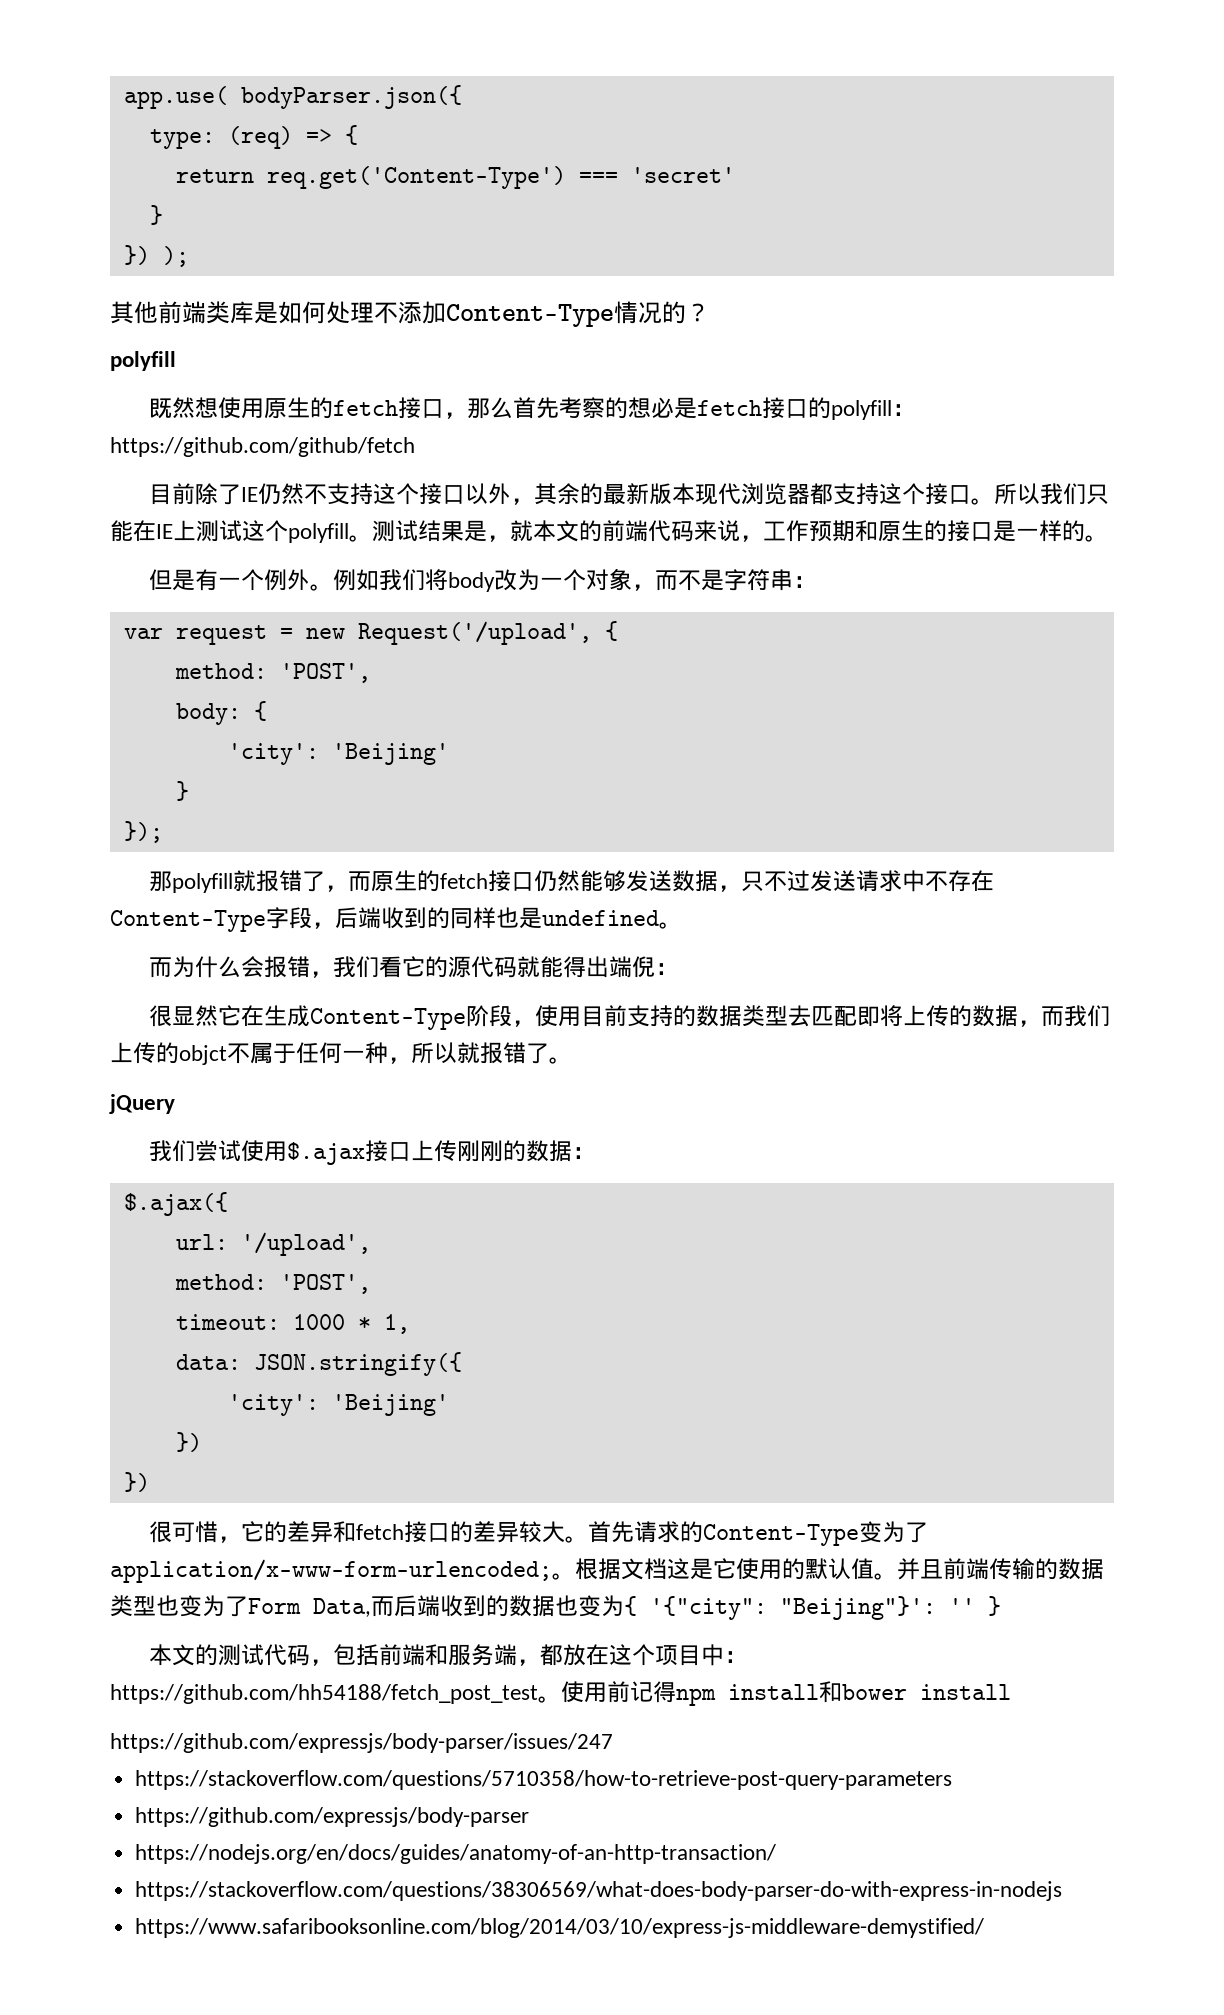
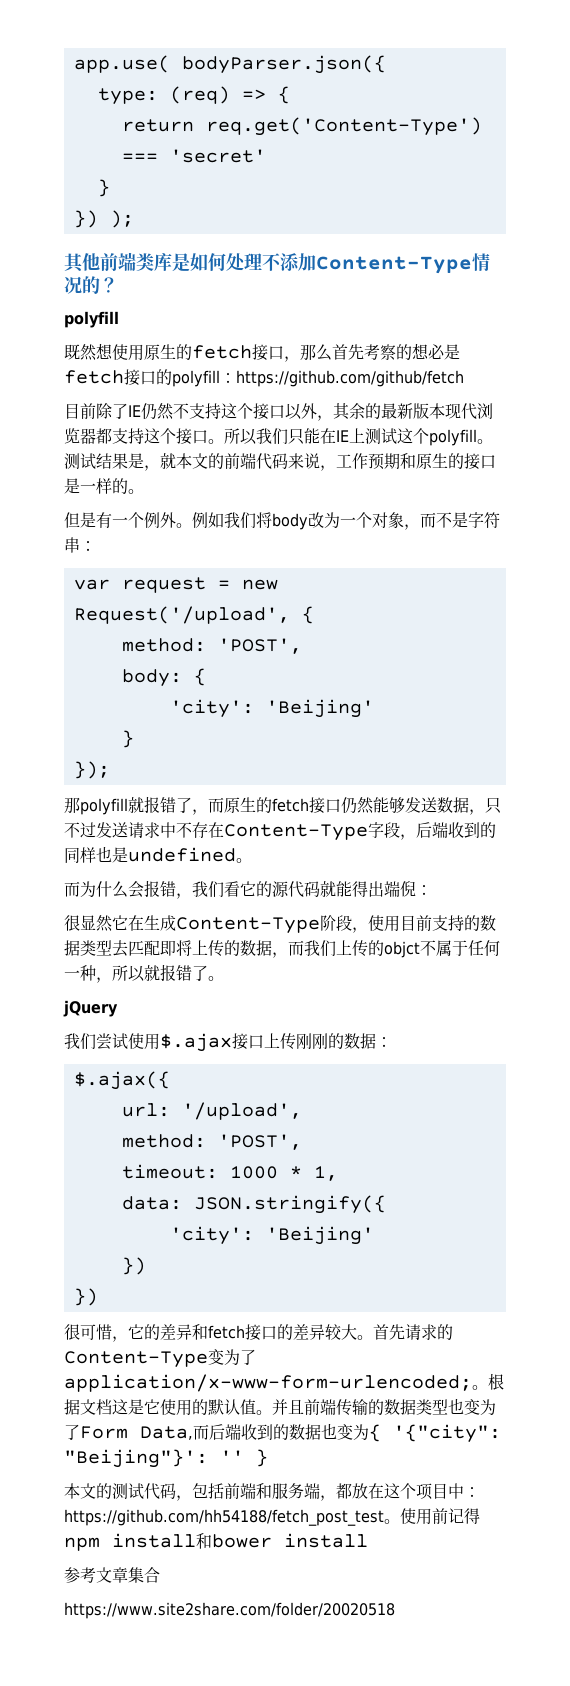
- https://github.com/expressjs/body-parser/issues/247
- https://stackoverflow.com/questions/5710358/how-to-retrieve-post-query-parameters
- https://github.com/expressjs/body-parser
- https://nodejs.org/en/docs/guides/anatomy-of-an-http-transaction/
- https://stackoverflow.com/questions/38306569/what-does-body-parser-do-with-express-in-nodejs
- https://www.safaribooksonline.com/blog/2014/03/10/express-js-middleware-demystified/
+ 参考文章集合
+ https://www.site2share.com/folder/20020518

